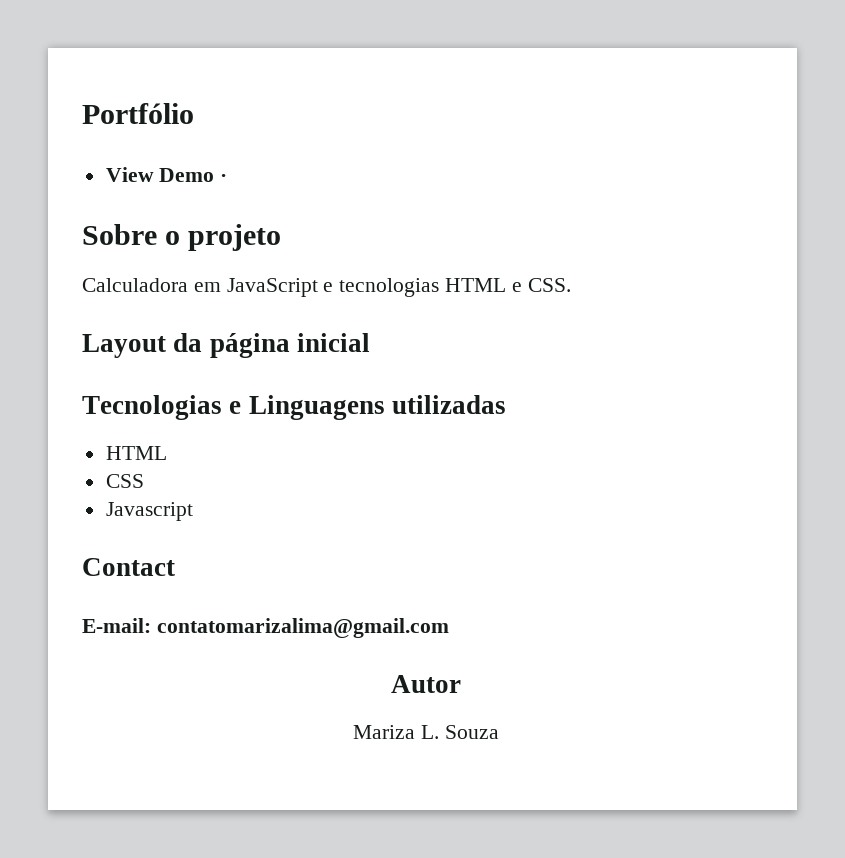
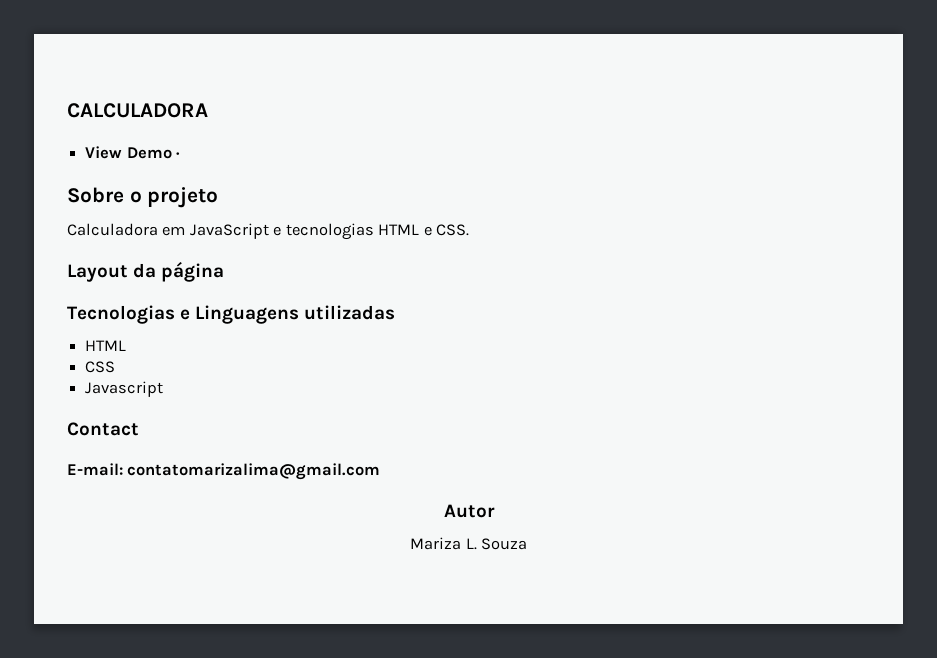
- Portfólio
+ CALCULADORA
- Layout da página inicial
+ Layout da página

